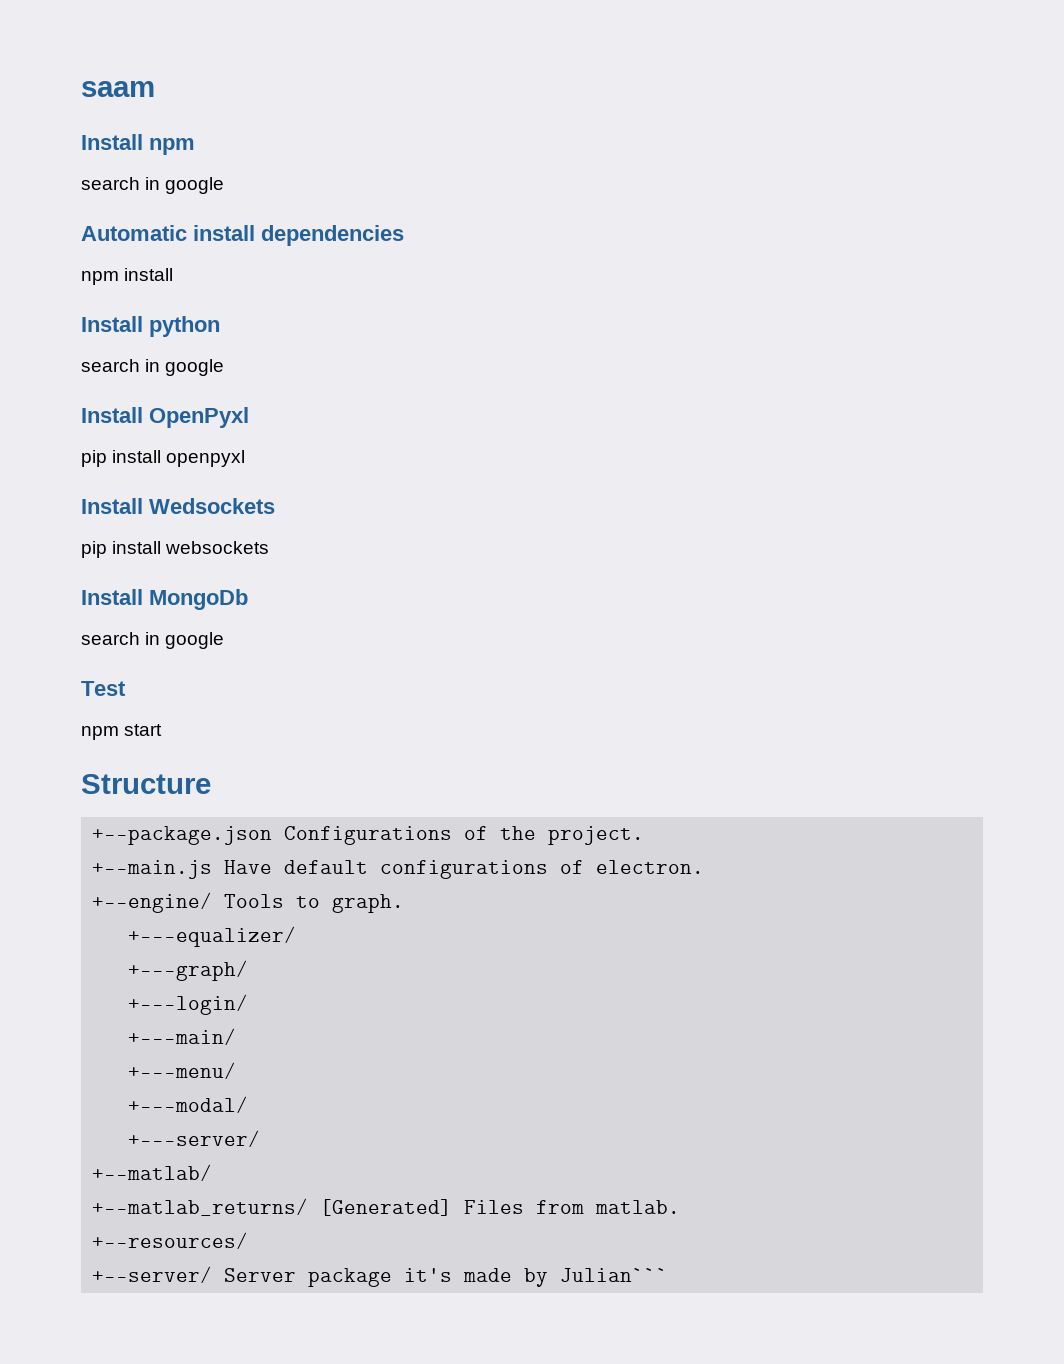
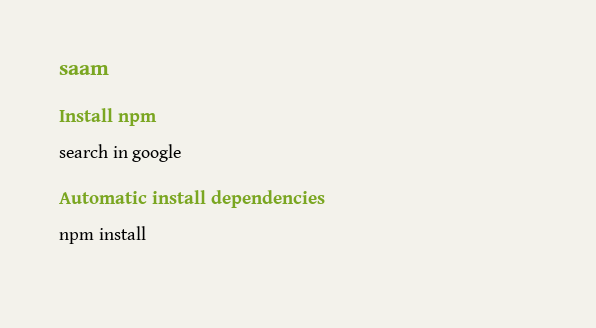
- Install python
- search in google
- Install OpenPyxl
- pip install openpyxl
- Install Wedsockets
- pip install websockets
- Install MongoDb
- search in google
- Test
- npm start
- Structure
- +--package.json Configurations of the project.
- +--main.js Have default configurations of electron.
- +--engine/ Tools to graph.
- +---equalizer/
- +---graph/
- +---login/
- +---main/
- +---menu/
- +---modal/
- +---server/
- +--matlab/
- +--matlab_returns/ [Generated] Files from matlab.
- +--resources/
- +--server/ Server package it's made by Julian```

